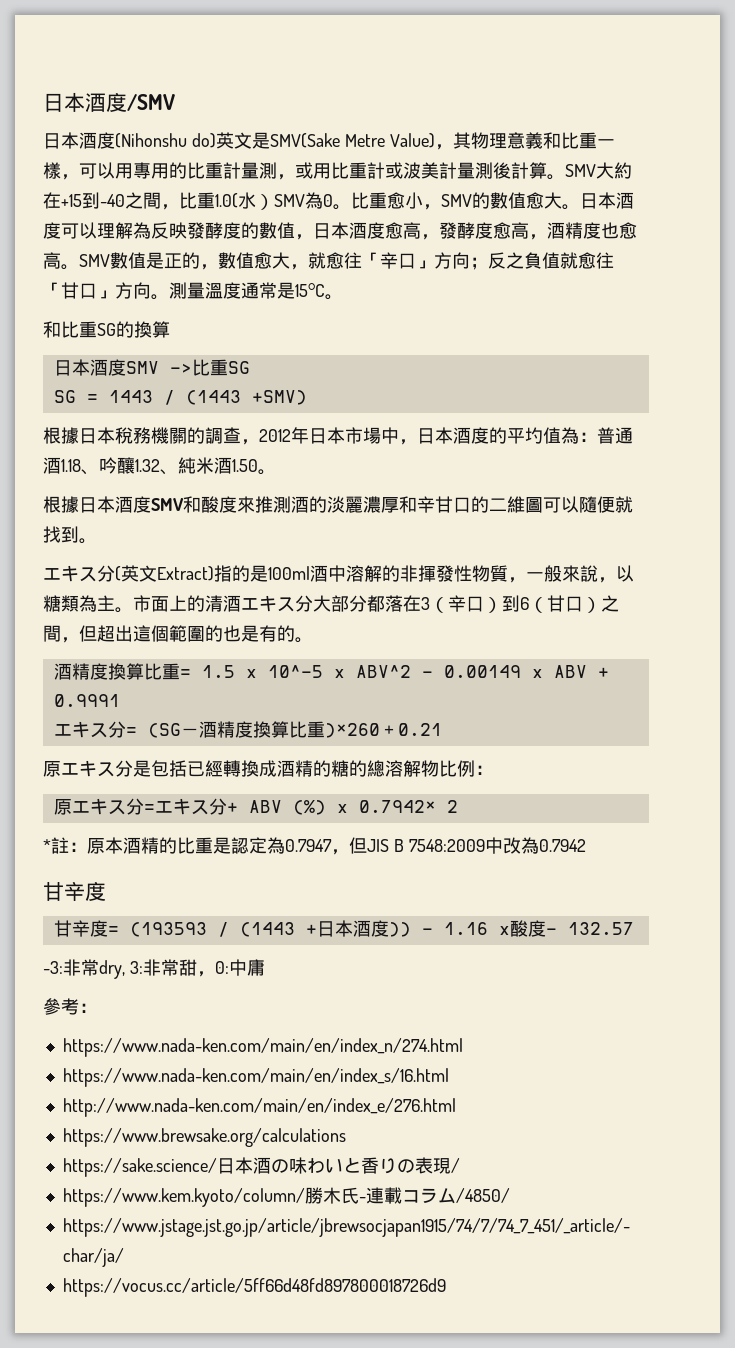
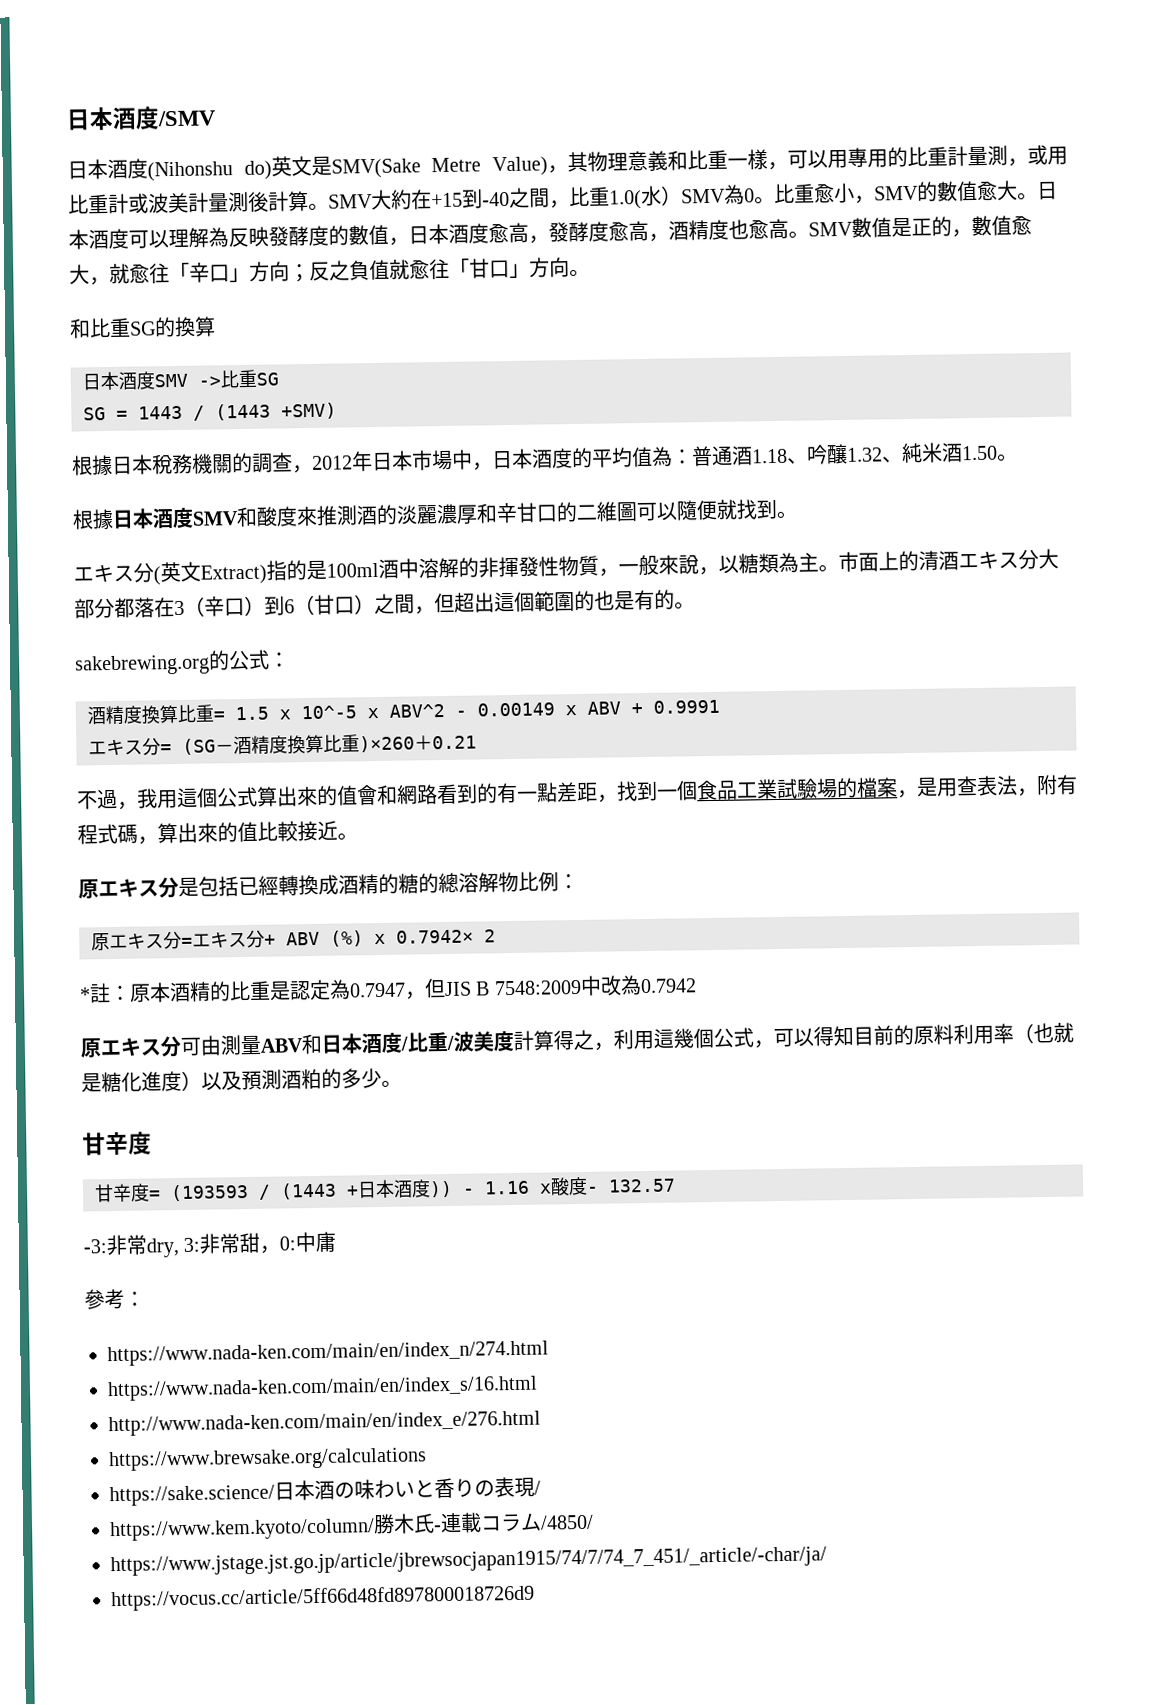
- 測量溫度通常是15°C。
+ sakebrewing.org的公式：
+ 不過，我用這個公式算出來的值會和網路看到的有一點差距，找到一個食品工業試驗場的檔案，是用查表法，附有程式碼，算出來的值比較接近。
+ 原エキス分可由測量ABV和日本酒度/比重/波美度計算得之，利用這幾個公式，可以得知目前的原料利用率（也就是糖化進度）以及預測酒粕的多少。

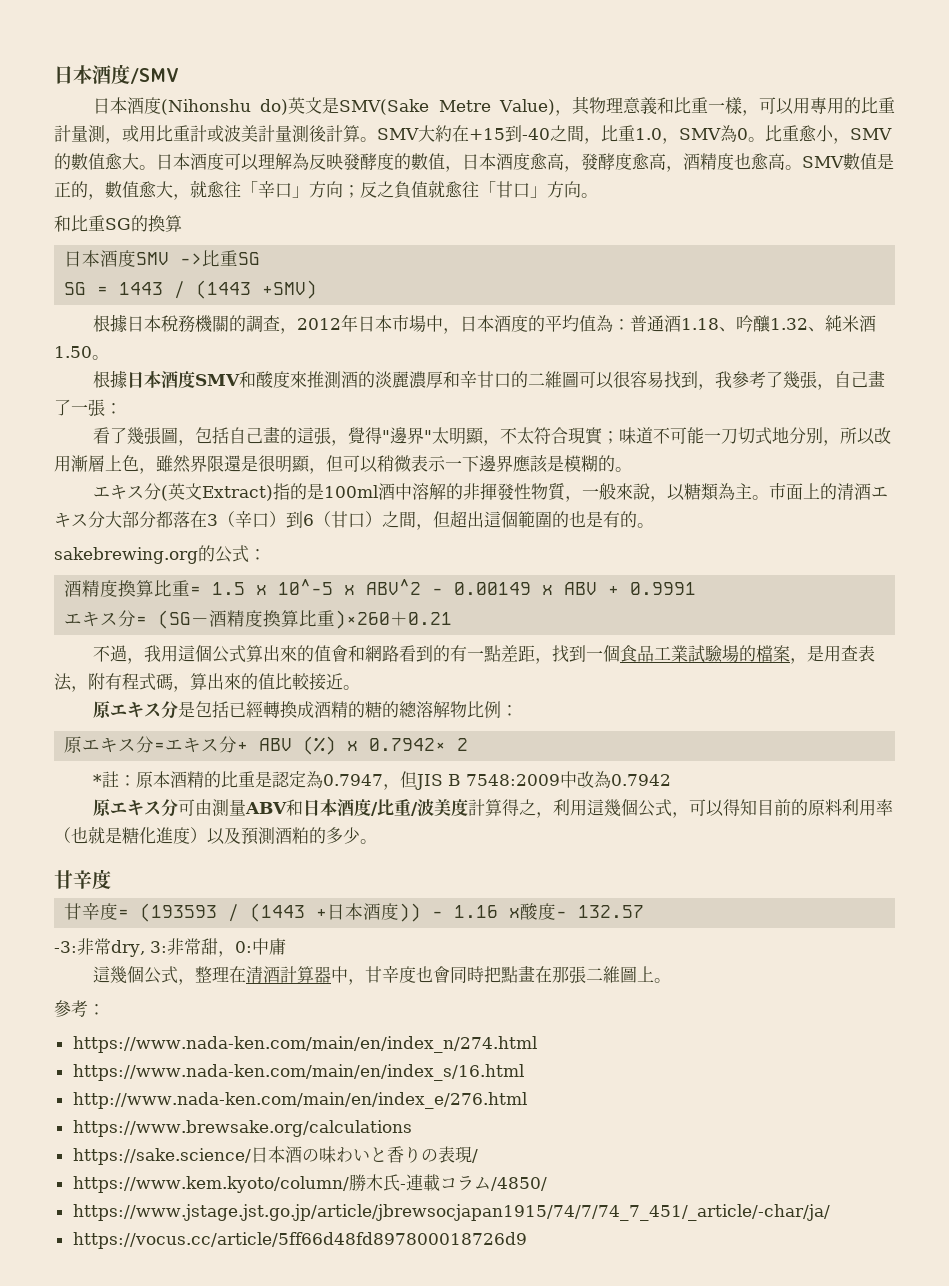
- SMV大約在+15到-40之間，比重1.0(水）SMV為0。
+ SMV大約在+15到-40之間，比重1.0，SMV為0。
- 根據日本酒度SMV和酸度來推測酒的淡麗濃厚和辛甘口的二維圖可以隨便就找到。
+ 根據日本酒度SMV和酸度來推測酒的淡麗濃厚和辛甘口的二維圖可以很容易找到，我參考了幾張，自己畫了一張：
+ 看了幾張圖，包括自己畫的這張，覺得"邊界"太明顯，不太符合現實；味道不可能一刀切式地分別，所以改用漸層上色，雖然界限還是很明顯，但可以稍微表示一下邊界應該是模糊的。
+ 這幾個公式，整理在清酒計算器中，甘辛度也會同時把點畫在那張二維圖上。

